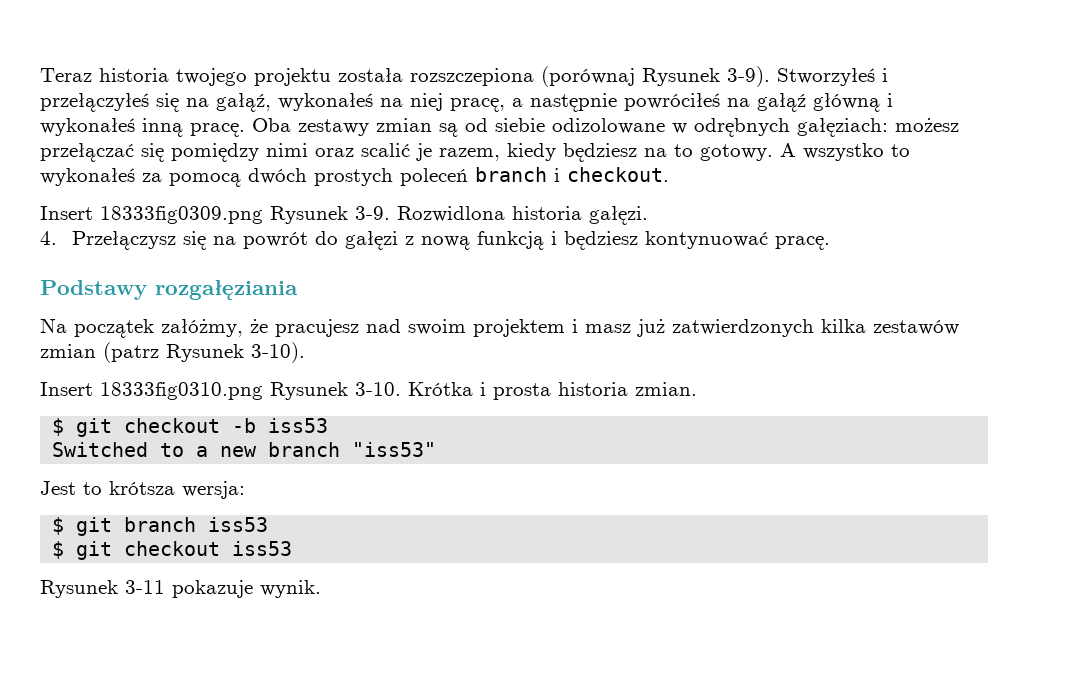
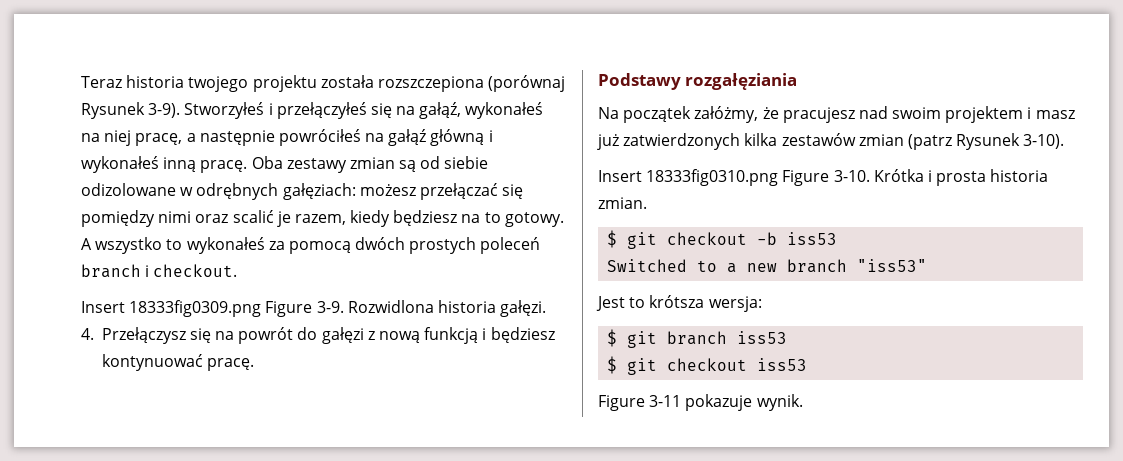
- Insert 18333fig0309.png Rysunek 3-9.
+ Insert 18333fig0309.png Figure 3-9.
- Insert 18333fig0310.png Rysunek 3-10.
+ Insert 18333fig0310.png Figure 3-10.
- Rysunek 3-11 pokazuje wynik.
+ Figure 3-11 pokazuje wynik.

